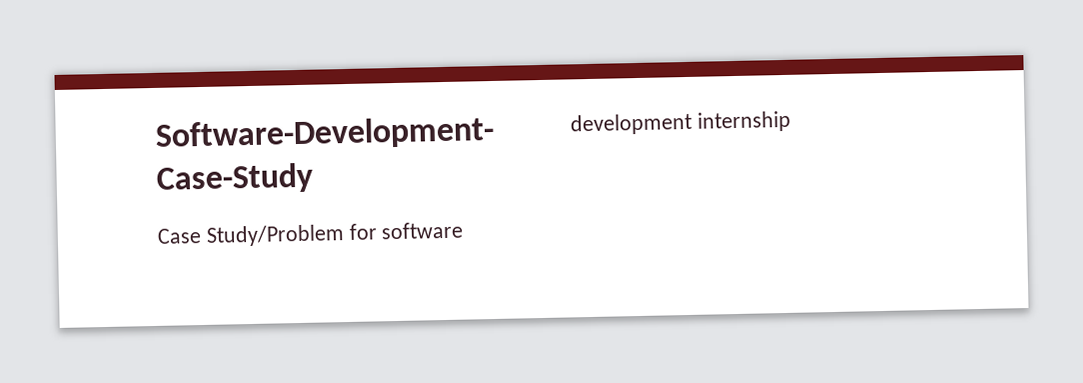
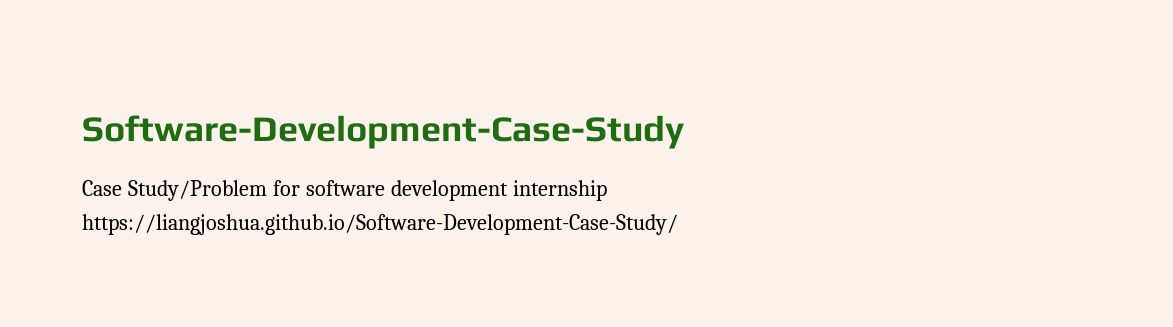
- Case Study/Problem for software development internship
+ Case Study/Problem for software development internship https://liangjoshua.github.io/Software-Development-Case-Study/

